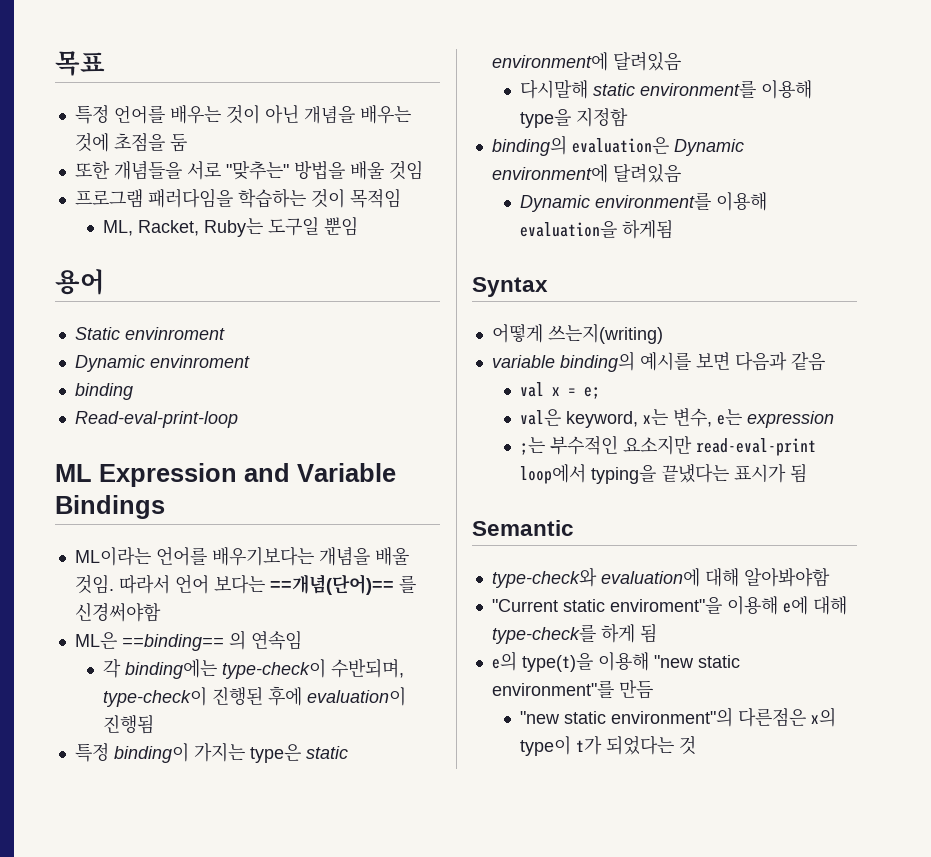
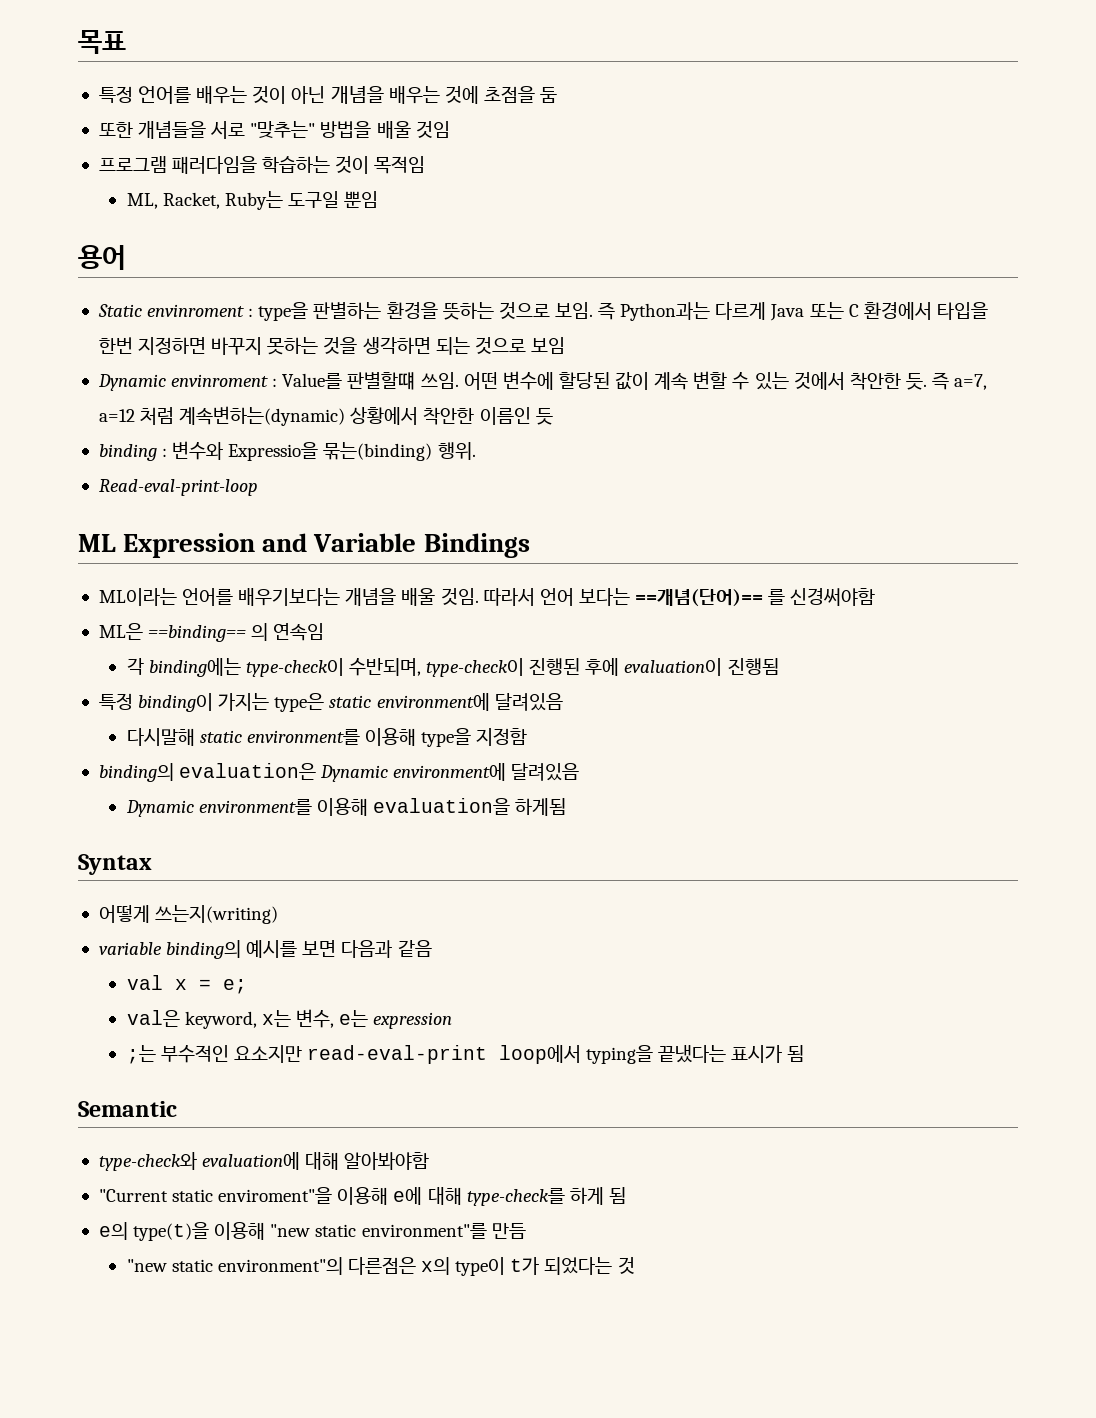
- Static envinroment
- Dynamic envinroment
- binding
+ Static envinroment : type을 판별하는 환경을 뜻하는 것으로 보임. 즉 Python과는 다르게 Java 또는 C 환경에서 타입을 한번 지정하면 바꾸지 못하는 것을 생각하면 되는 것으로 보임
+ Dynamic envinroment : Value를 판별할떄 쓰임. 어떤 변수에 할당된 값이 계속 변할 수 있는 것에서 착안한 듯. 즉 a=7, a=12 처럼 계속변하는(dynamic) 상황에서 착안한 이름인 듯
+ binding : 변수와 Expressio을 묶는(binding) 행위.

